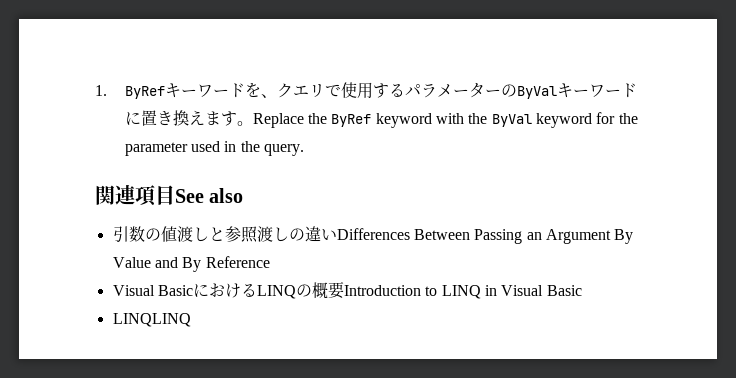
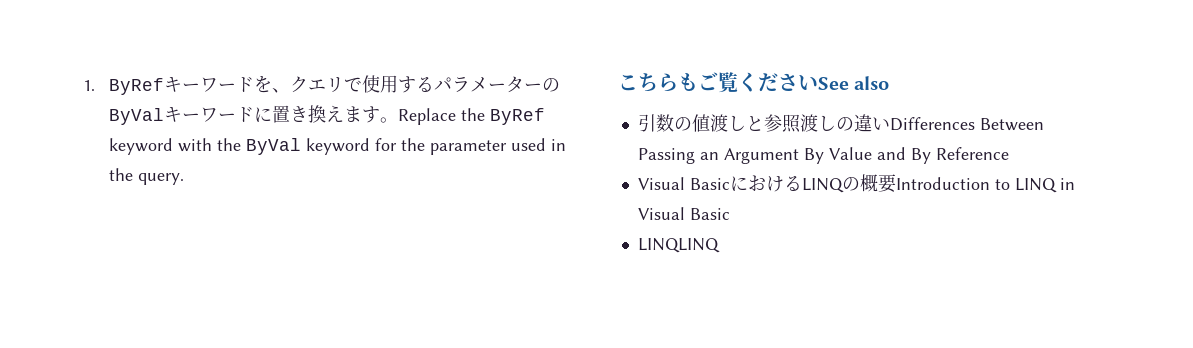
- 関連項目See also
+ こちらもご覧くださいSee also

